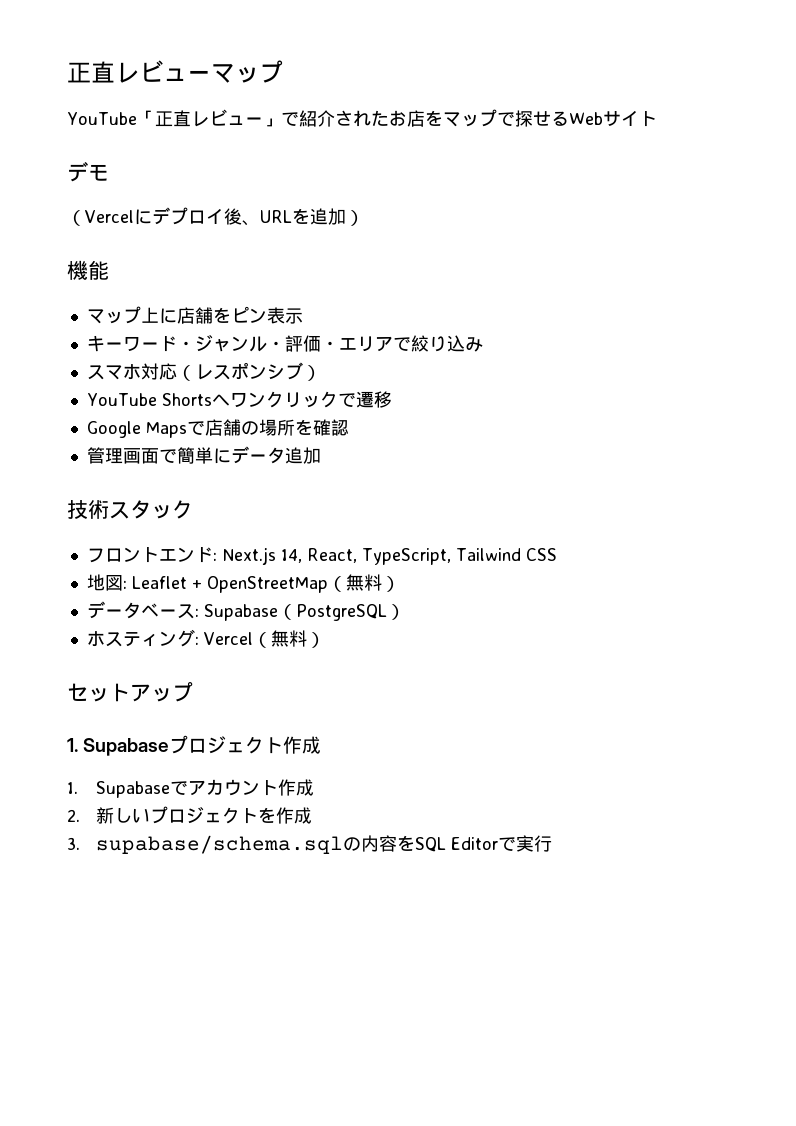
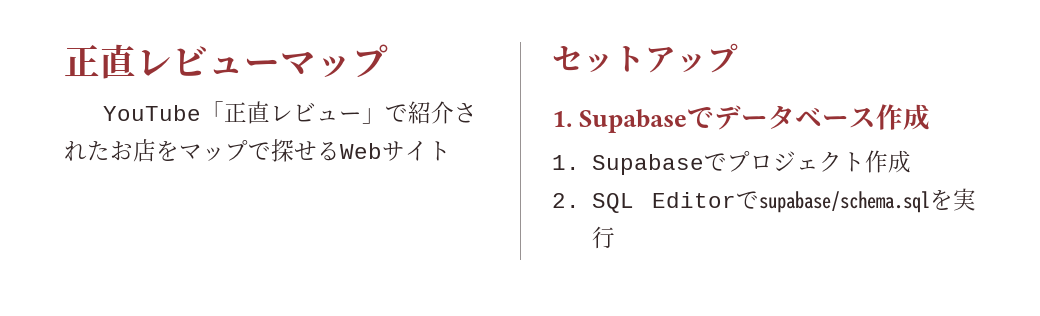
- デモ
- （Vercelにデプロイ後、URLを追加）
- 機能
- マップ上に店舗をピン表示
- キーワード・ジャンル・評価・エリアで絞り込み
- スマホ対応（レスポンシブ）
- YouTube Shortsへワンクリックで遷移
- Google Mapsで店舗の場所を確認
- 管理画面で簡単にデータ追加
- 技術スタック
- フロントエンド: Next.js 14, React, TypeScript, Tailwind CSS
- 地図: Leaflet + OpenStreetMap（無料）
- データベース: Supabase（PostgreSQL）
- ホスティング: Vercel（無料）
- 1. Supabaseプロジェクト作成
- 1. Supabaseでアカウント作成
- 2.新しいプロジェクトを作成
- 3. supabase/schema.sqlの内容をSQL Editorで実行
+ 1. Supabaseでデータベース作成
+ 1. Supabaseでプロジェクト作成
+ 2. SQL Editorでsupabase/schema.sqlを実行

